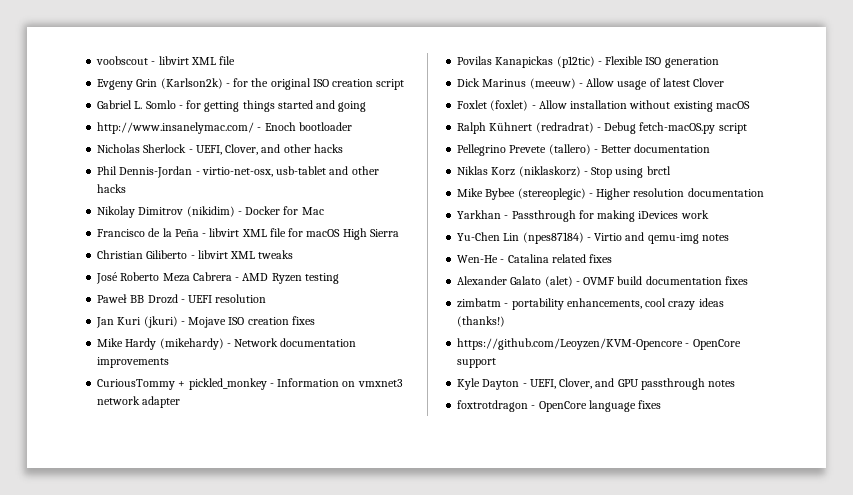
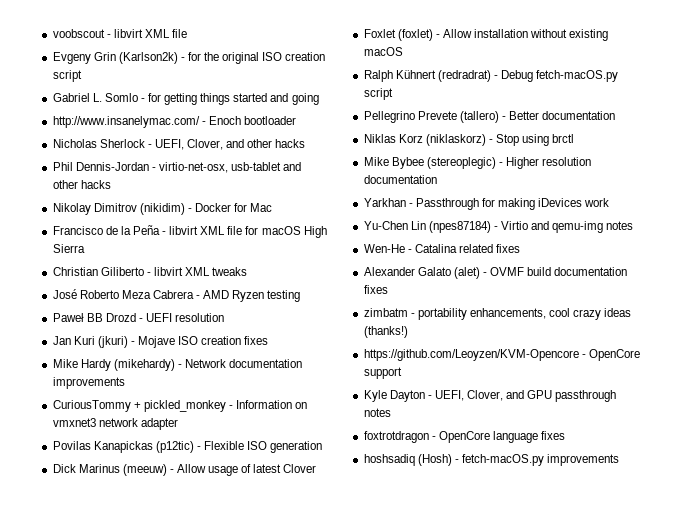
+ hoshsadiq (Hosh) - fetch-macOS.py improvements

